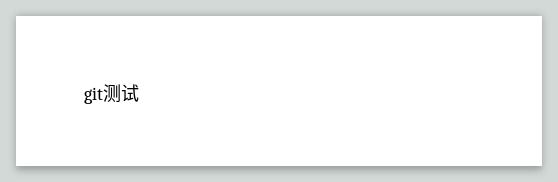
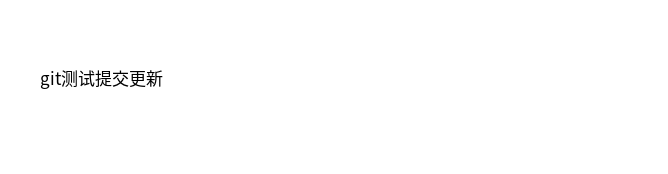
- git测试
+ git测试提交更新

